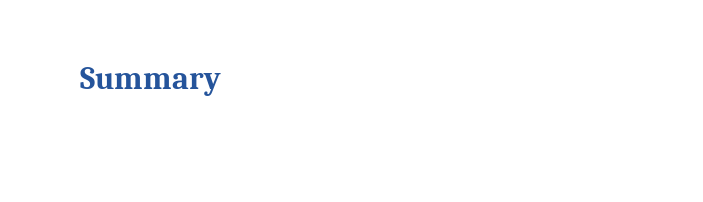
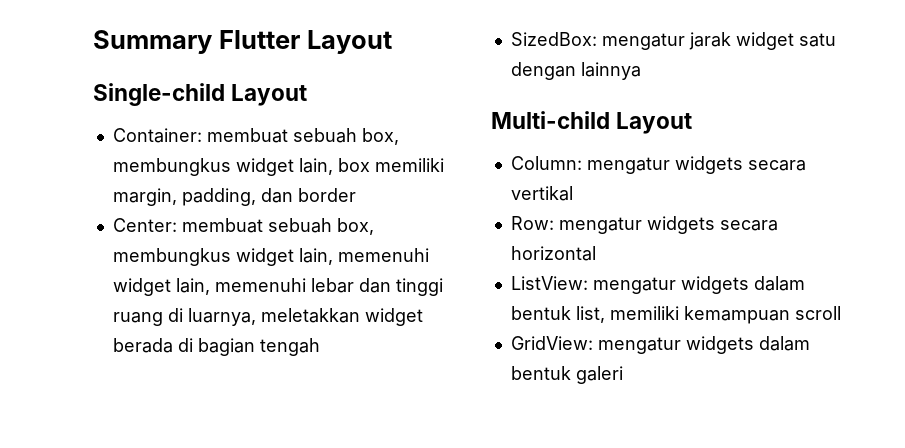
- Summary
+ Summary Flutter Layout
+ Single-child Layout
+ Container: membuat sebuah box, membungkus widget lain, box memiliki margin, padding, dan border
+ Center: membuat sebuah box, membungkus widget lain, memenuhi widget lain, memenuhi lebar dan tinggi ruang di luarnya, meletakkan widget berada di bagian tengah
+ SizedBox: mengatur jarak widget satu dengan lainnya
+ Multi-child Layout
+ Column: mengatur widgets secara vertikal
+ Row: mengatur widgets secara horizontal
+ ListView: mengatur widgets dalam bentuk list, memiliki kemampuan scroll
+ GridView: mengatur widgets dalam bentuk galeri

